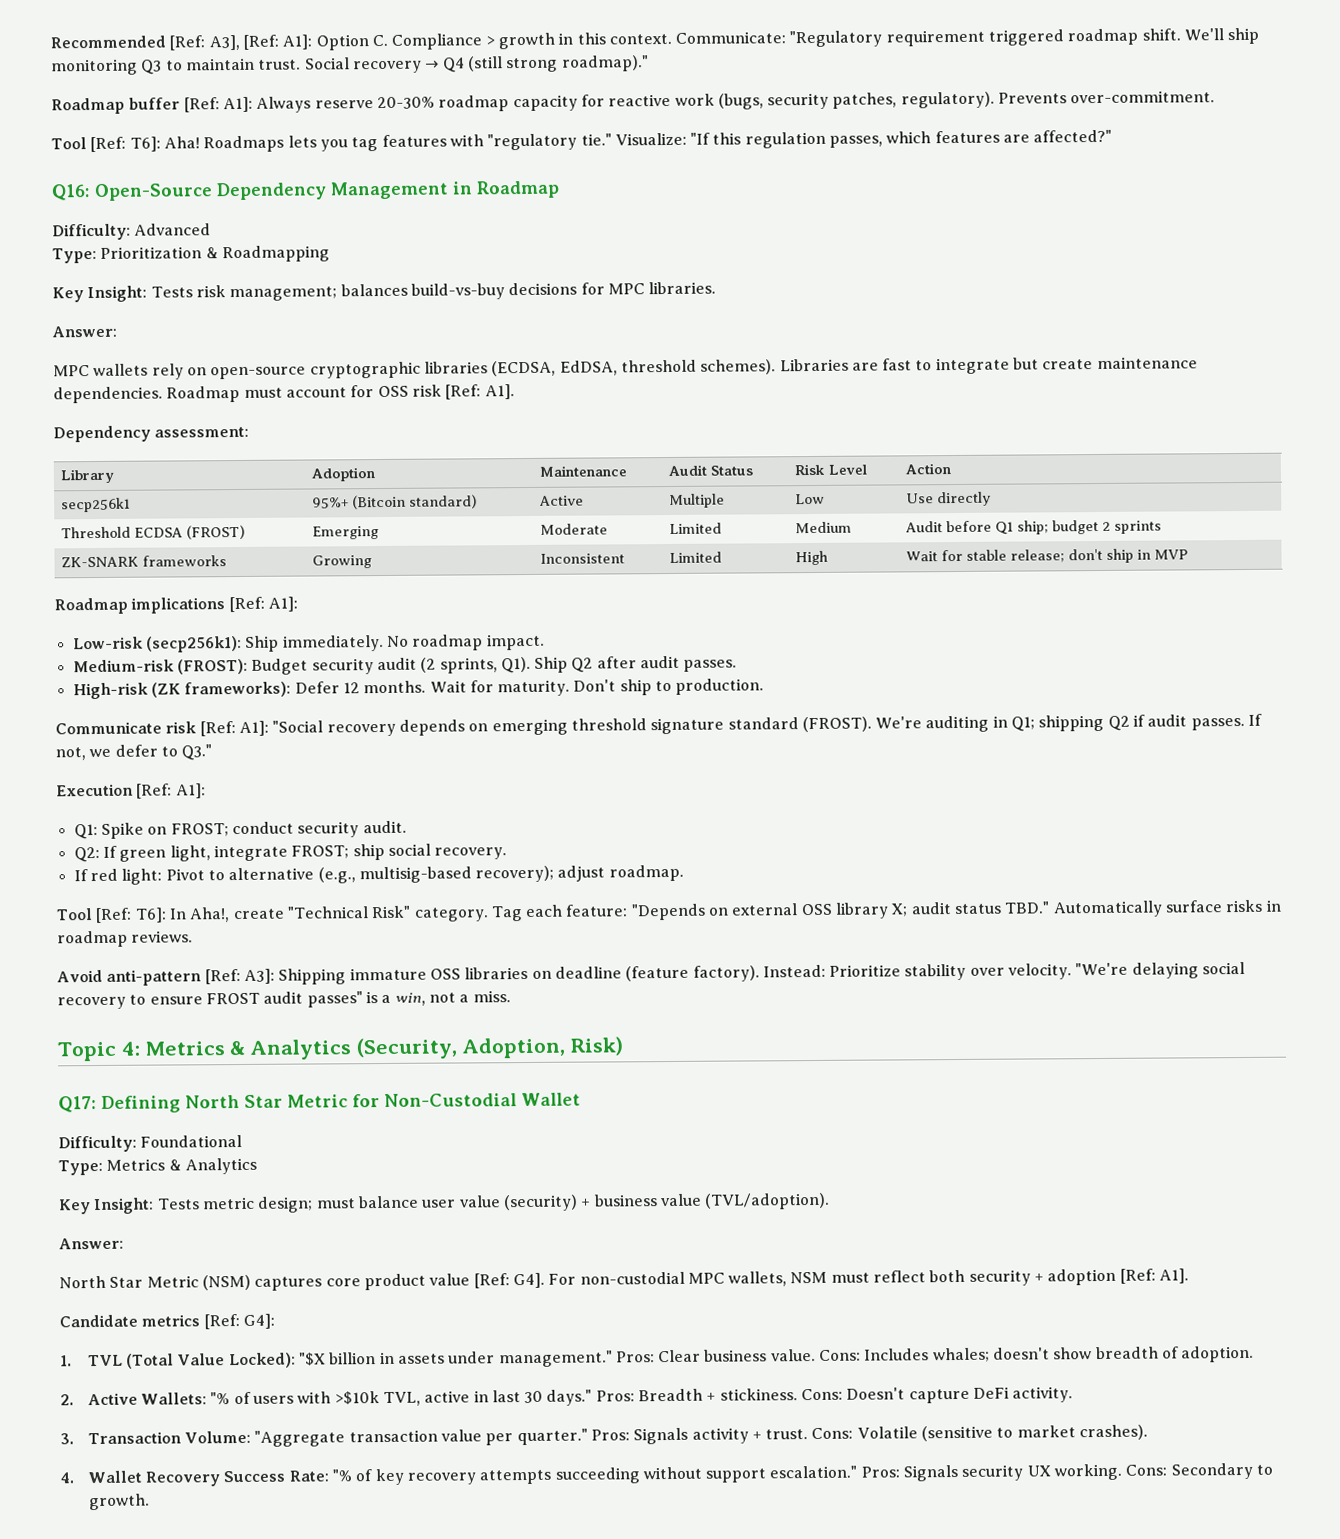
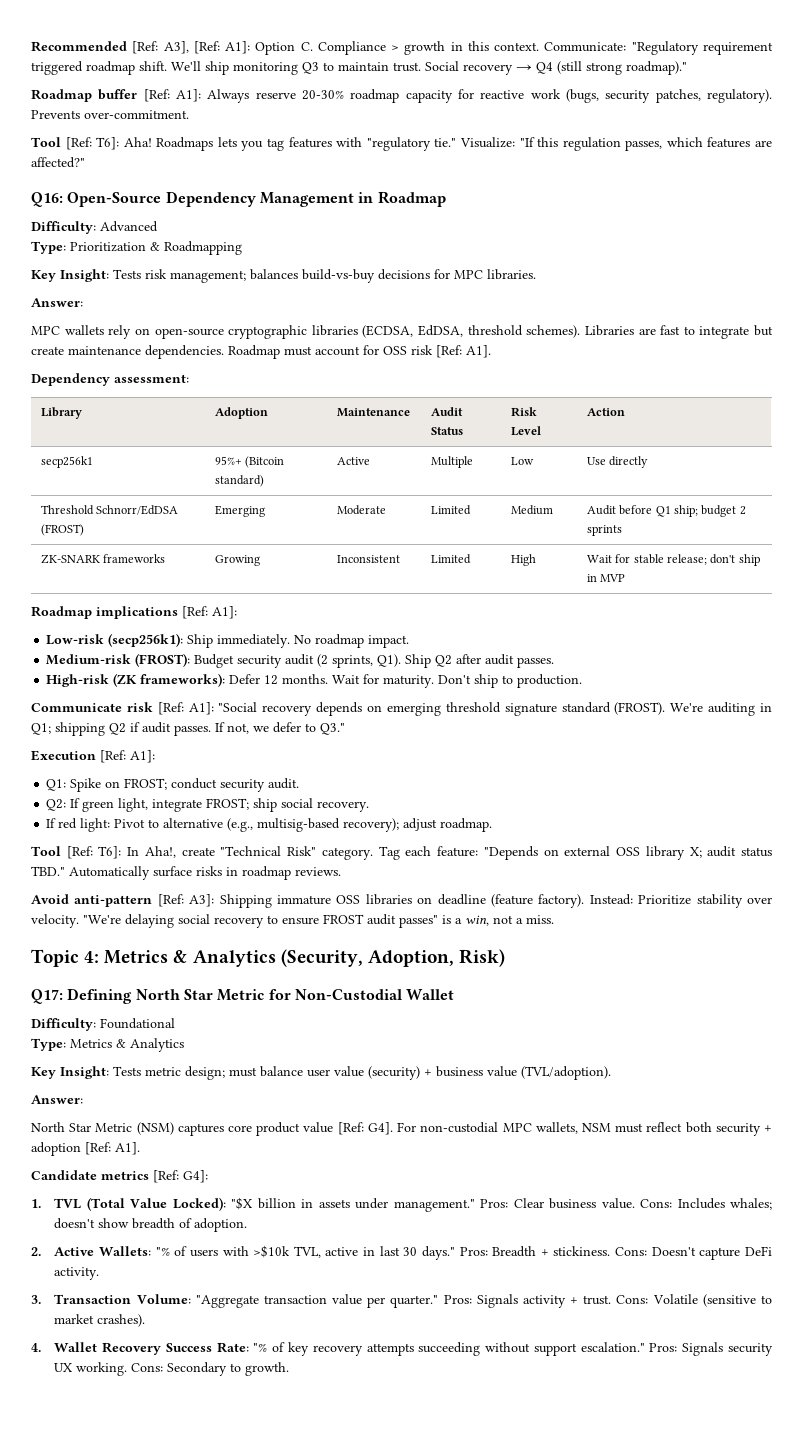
- Threshold ECDSA (FROST) | Emerging | Moderate | Limited | Medium | Audit before Q1 ship; budget 2 sprints
+ Threshold Schnorr/EdDSA (FROST) | Emerging | Moderate | Limited | Medium | Audit before Q1 ship; budget 2 sprints

